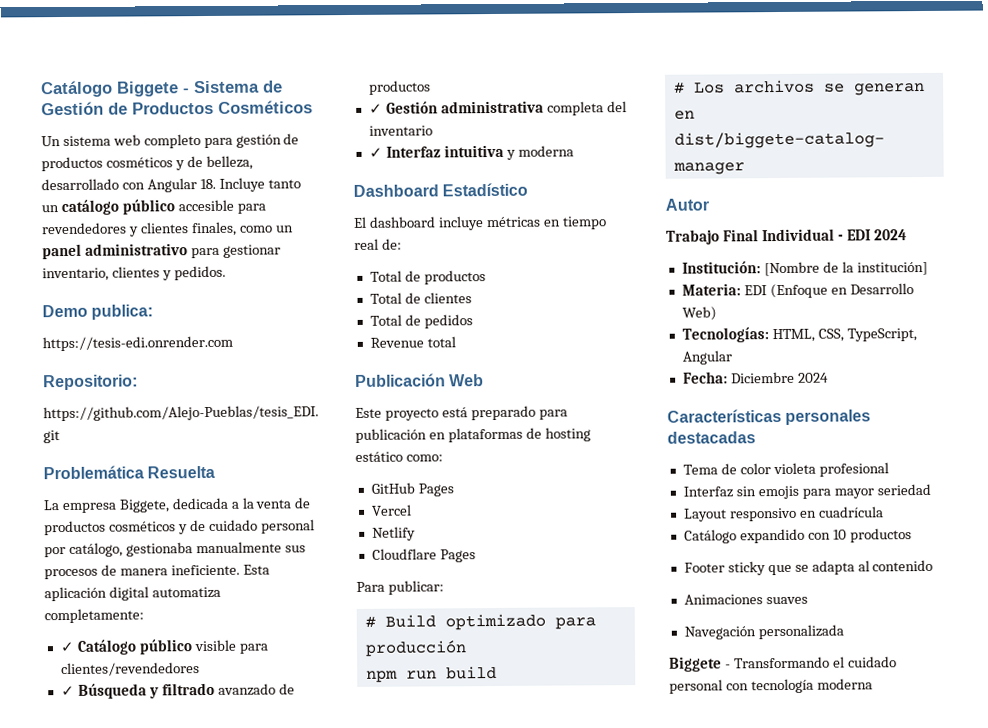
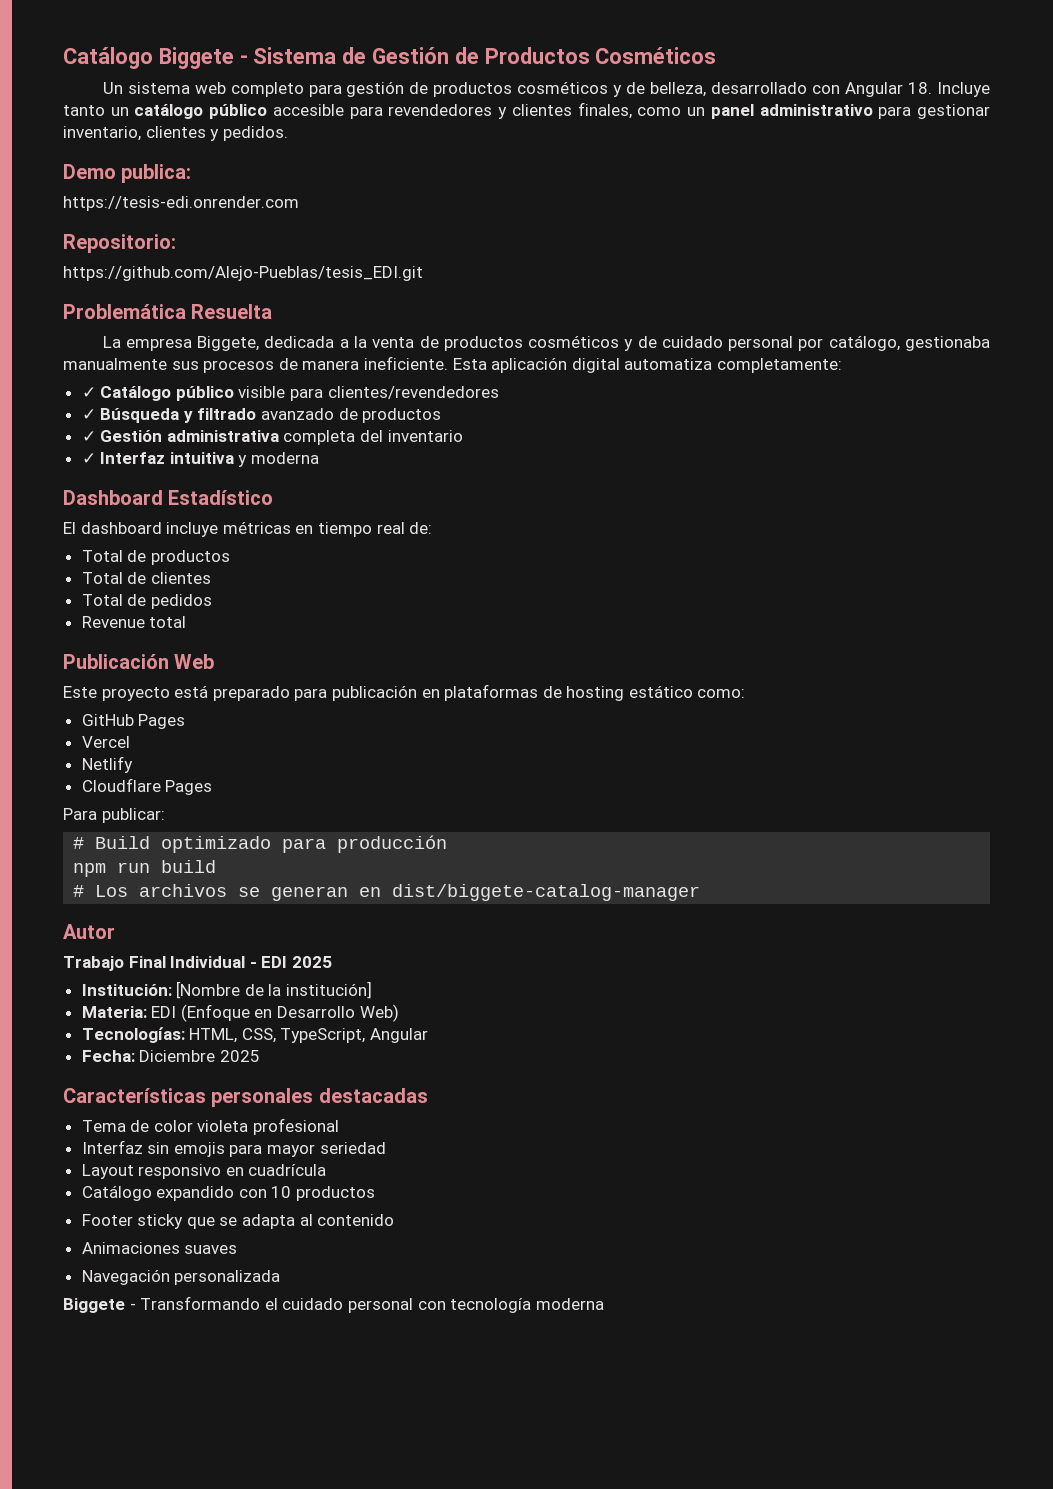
- Trabajo Final Individual - EDI 2024
+ Trabajo Final Individual - EDI 2025
- Fecha: Diciembre 2024
+ Fecha: Diciembre 2025

